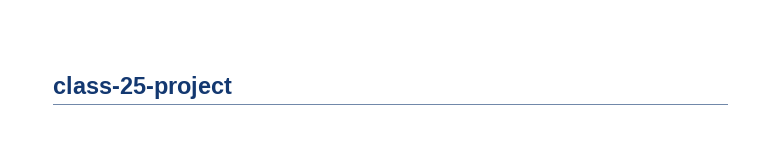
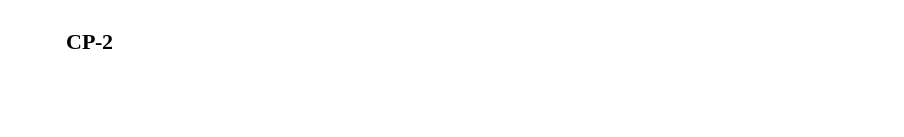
- class-25-project
+ CP-2

